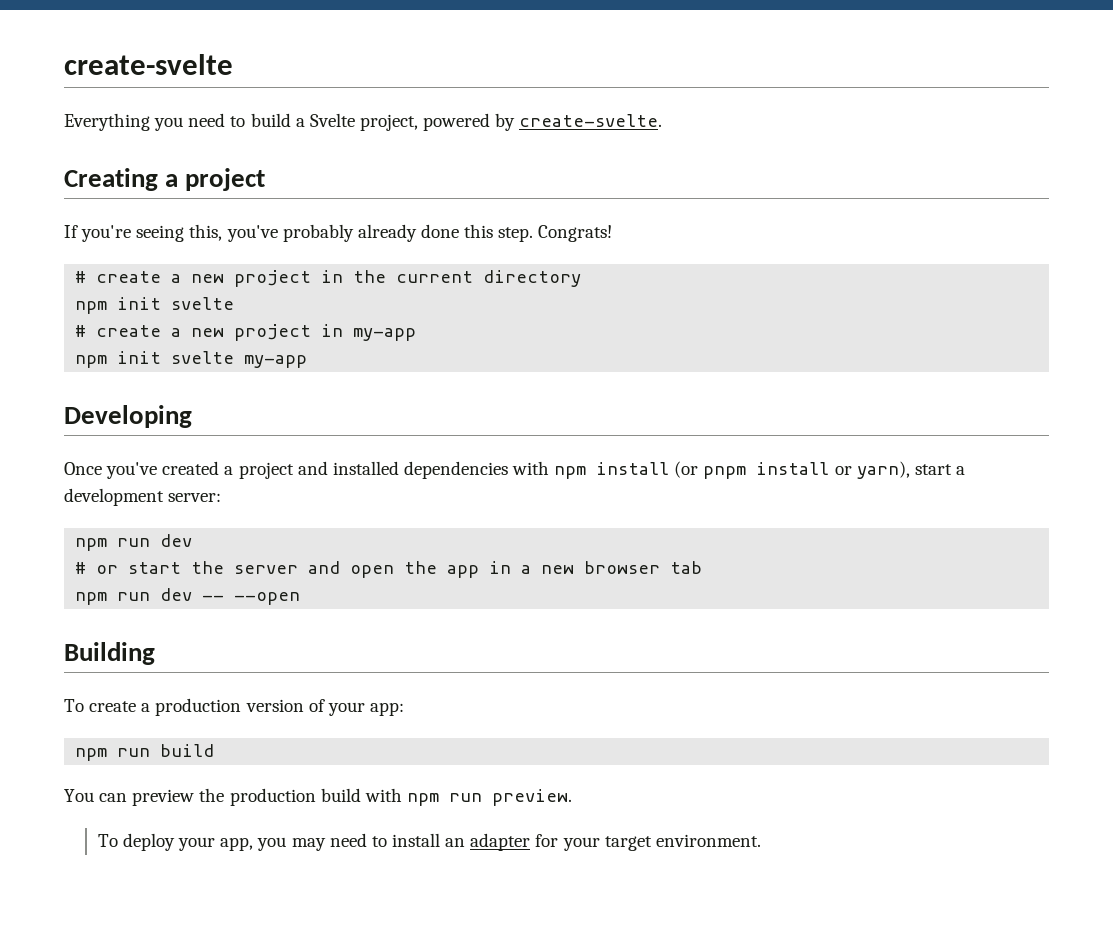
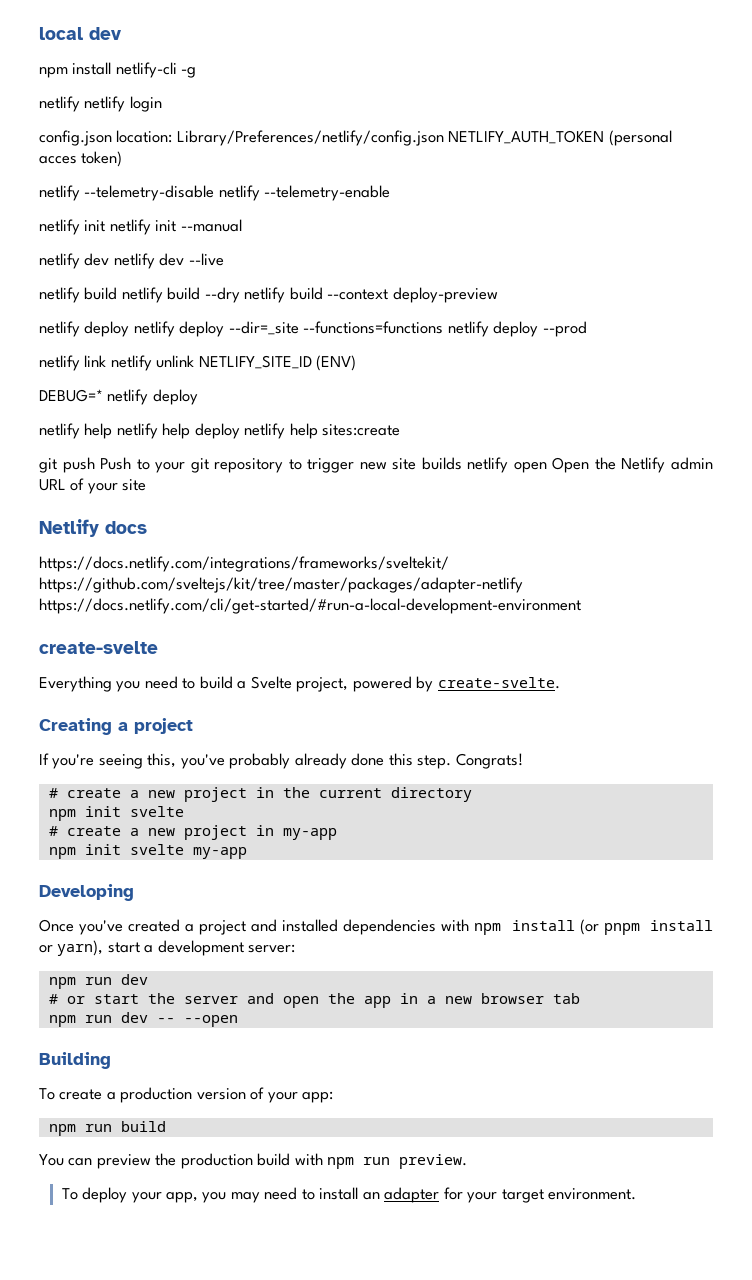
+ local dev
+ npm install netlify-cli -g
+ netlify netlify login
+ config.json location: Library/Preferences/netlify/config.json NETLIFY_AUTH_TOKEN (personal acces token)
+ netlify --telemetry-disable netlify --telemetry-enable
+ netlify init netlify init --manual
+ netlify dev netlify dev --live
+ netlify build netlify build --dry netlify build --context deploy-preview
+ netlify deploy netlify deploy --dir=_site --functions=functions netlify deploy --prod
+ netlify link netlify unlink NETLIFY_SITE_ID (ENV)
+ DEBUG=* netlify deploy
+ netlify help netlify help deploy netlify help sites:create
+ git push Push to your git repository to trigger new site builds netlify open Open the Netlify admin URL of your site
+ Netlify docs
+ https://docs.netlify.com/integrations/frameworks/sveltekit/ https://github.com/sveltejs/kit/tree/master/packages/adapter-netlify https://docs.netlify.com/cli/get-started/#run-a-local-development-environment

